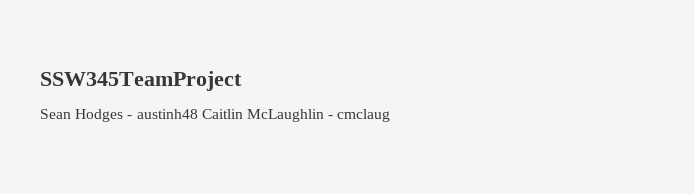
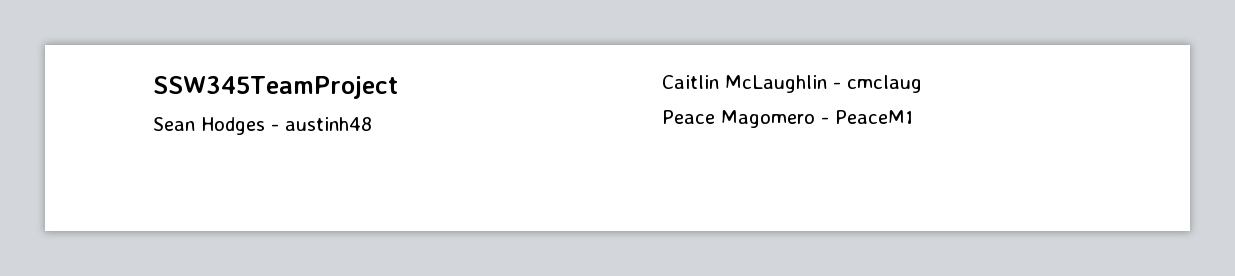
- Sean Hodges - austinh48 Caitlin McLaughlin - cmclaug
+ Sean Hodges - austinh48
+ Caitlin McLaughlin - cmclaug
+ Peace Magomero - PeaceM1

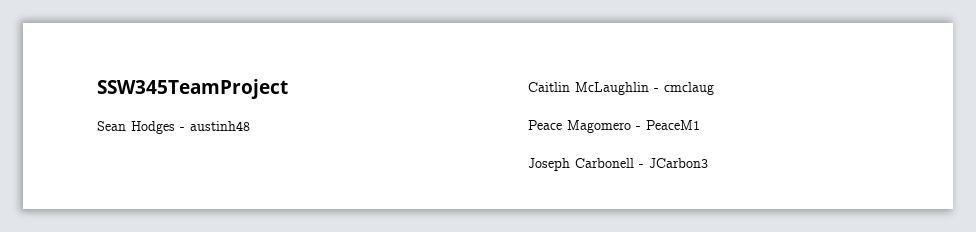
+ Joseph Carbonell - JCarbon3

